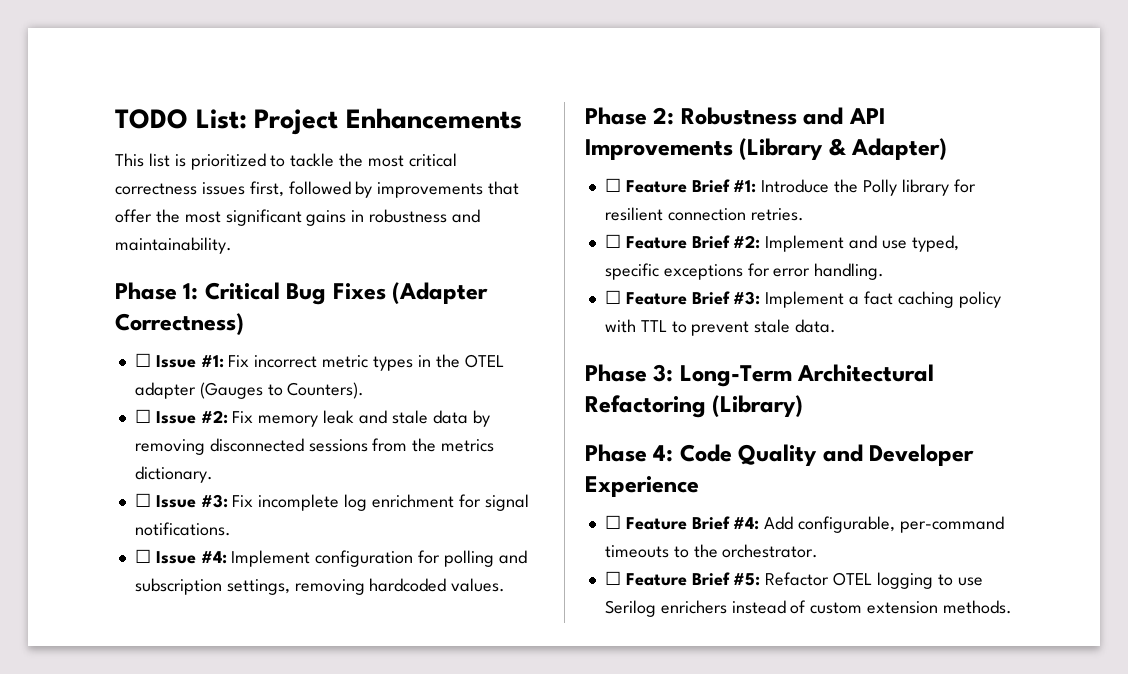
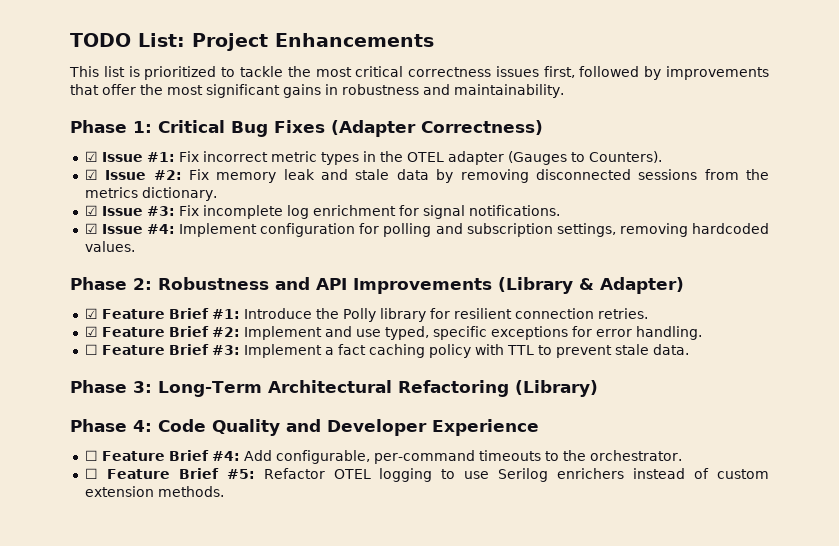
- ☐ Issue #1: Fix incorrect metric types in the OTEL adapter (Gauges to Counters).
+ ☑ Issue #1: Fix incorrect metric types in the OTEL adapter (Gauges to Counters).
- ☐ Issue #2: Fix memory leak and stale data by removing disconnected sessions from the metrics dictionary.
+ ☑ Issue #2: Fix memory leak and stale data by removing disconnected sessions from the metrics dictionary.
- ☐ Issue #3: Fix incomplete log enrichment for signal notifications.
+ ☑ Issue #3: Fix incomplete log enrichment for signal notifications.
- ☐ Issue #4: Implement configuration for polling and subscription settings, removing hardcoded values.
+ ☑ Issue #4: Implement configuration for polling and subscription settings, removing hardcoded values.
- ☐ Feature Brief #1: Introduce the Polly library for resilient connection retries.
+ ☑ Feature Brief #1: Introduce the Polly library for resilient connection retries.
- ☐ Feature Brief #2: Implement and use typed, specific exceptions for error handling.
+ ☑ Feature Brief #2: Implement and use typed, specific exceptions for error handling.

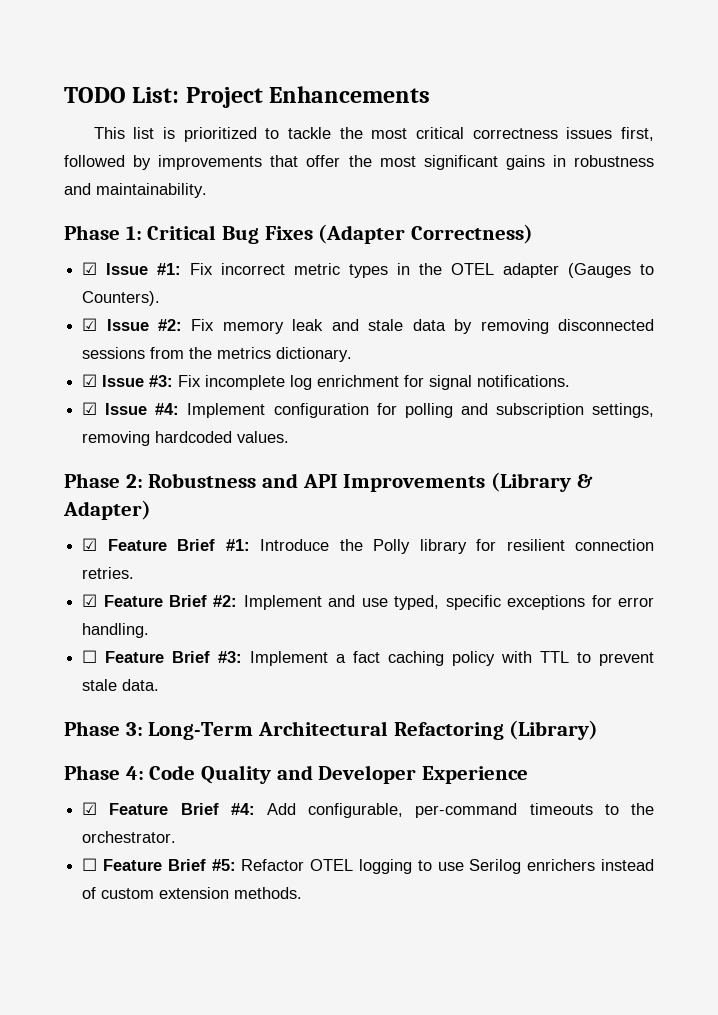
- ☐ Feature Brief #4: Add configurable, per-command timeouts to the orchestrator.
+ ☑ Feature Brief #4: Add configurable, per-command timeouts to the orchestrator.

